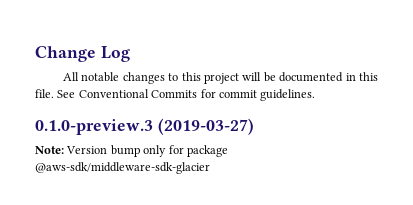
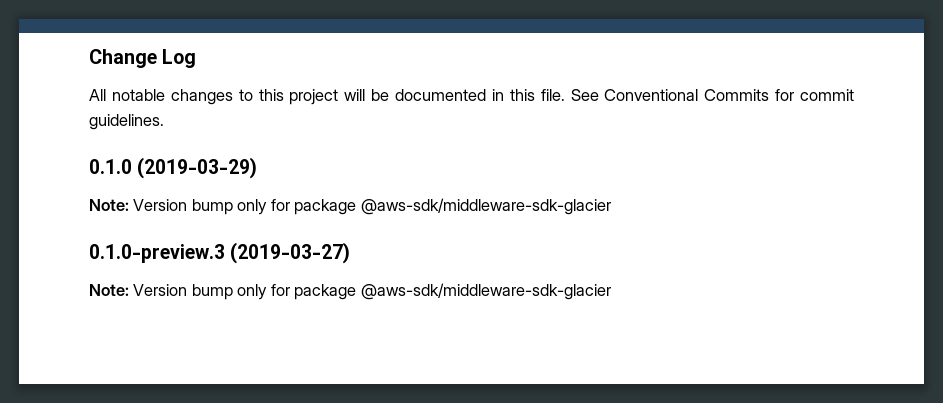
+ 0.1.0 (2019-03-29)
+ Note: Version bump only for package @aws-sdk/middleware-sdk-glacier

